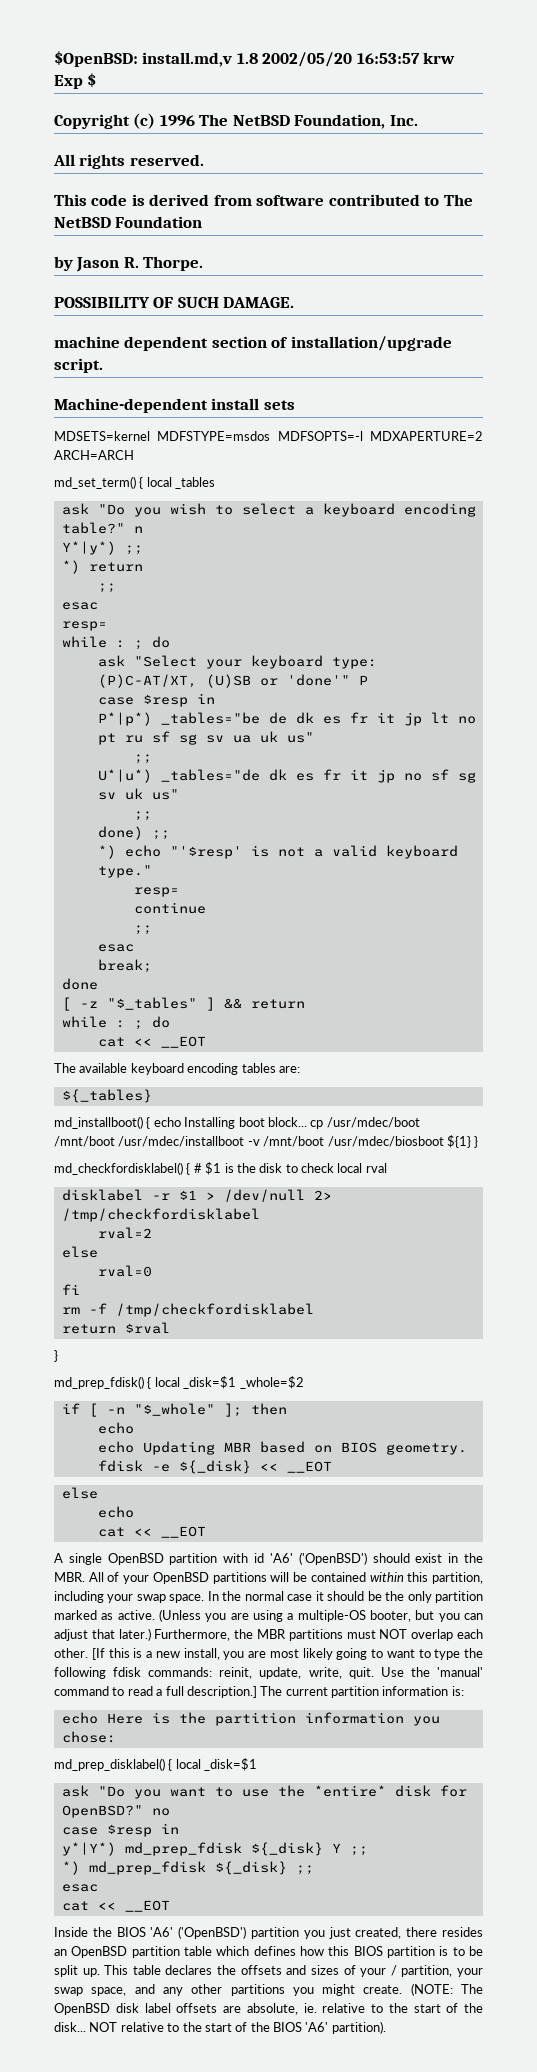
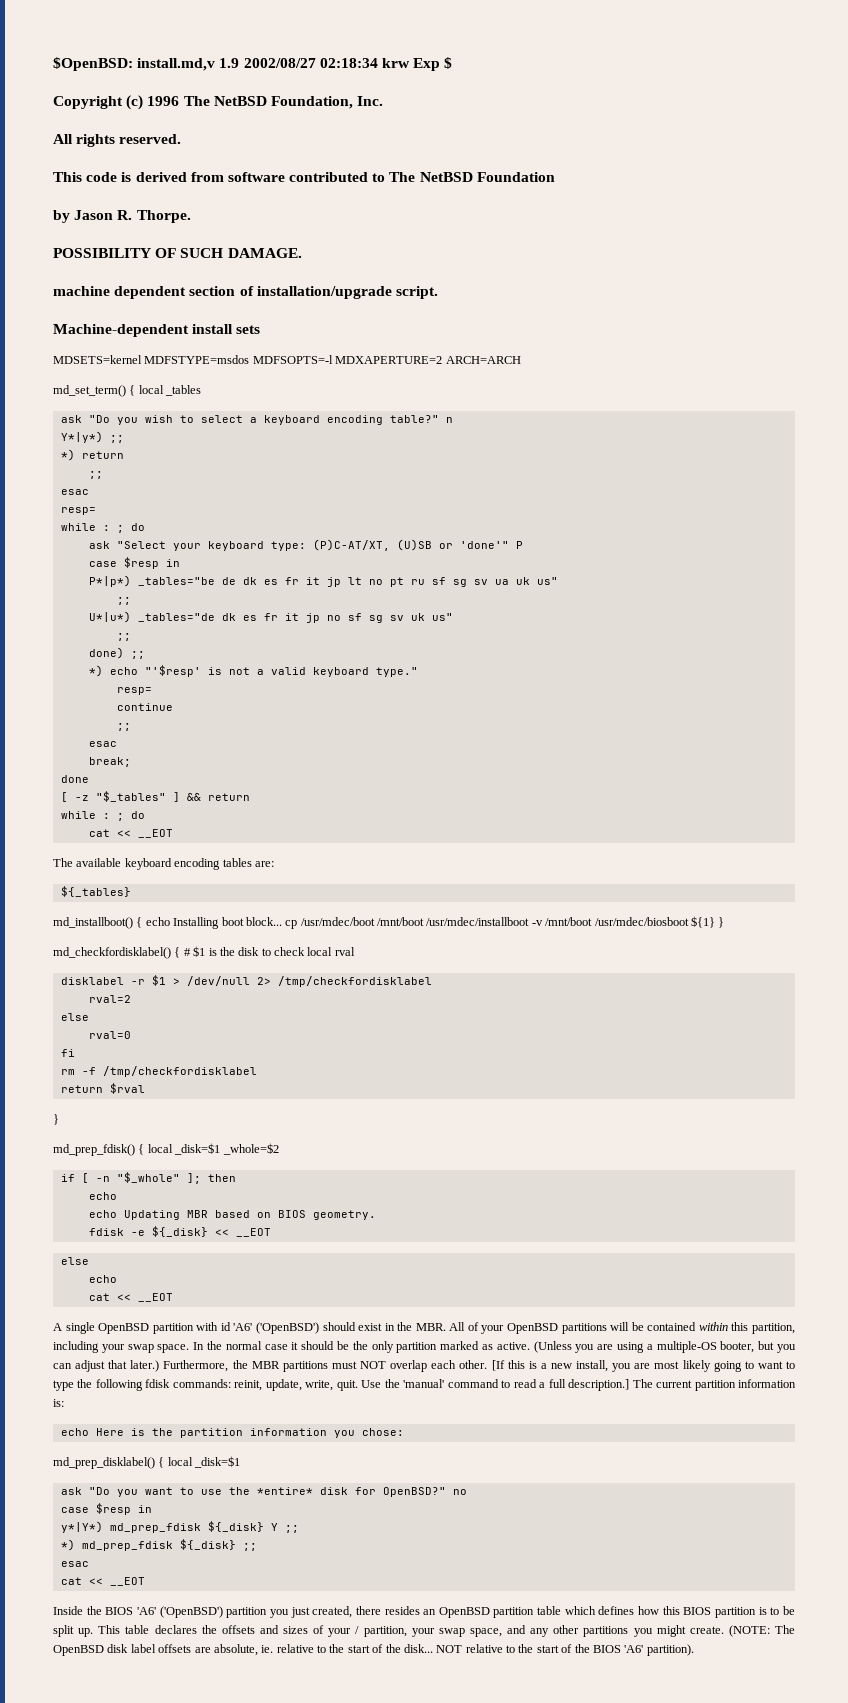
- $OpenBSD: install.md,v 1.8 2002/05/20 16:53:57 krw Exp $
+ $OpenBSD: install.md,v 1.9 2002/08/27 02:18:34 krw Exp $

